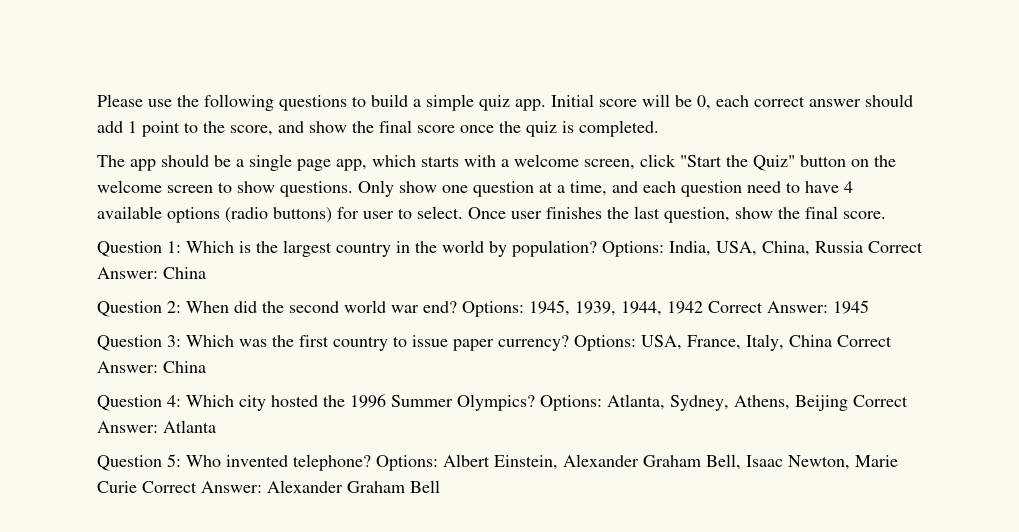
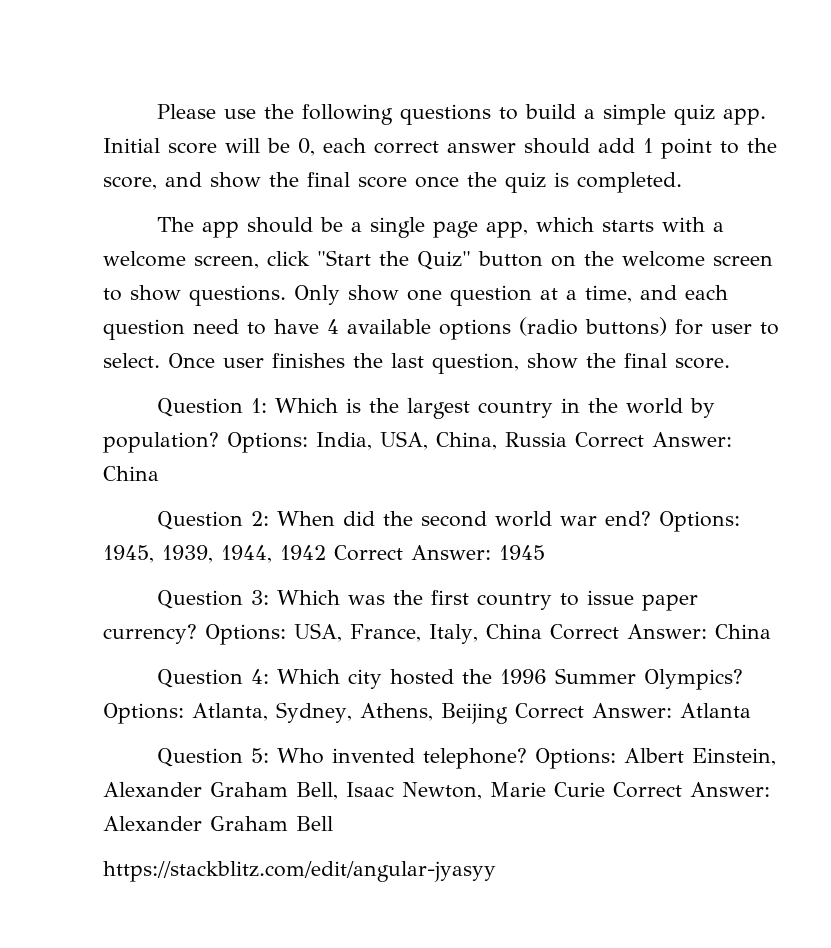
+ https://stackblitz.com/edit/angular-jyasyy

